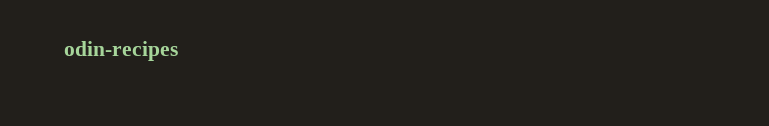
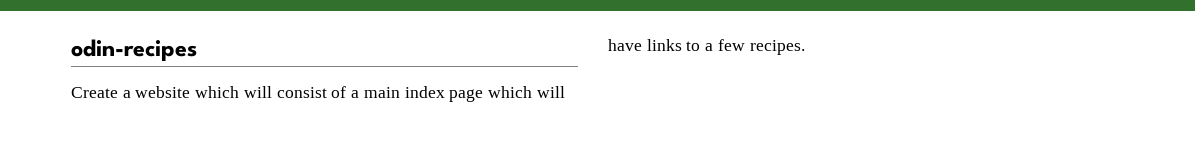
+ Create a website which will consist of a main index page which will have links to a few recipes.

